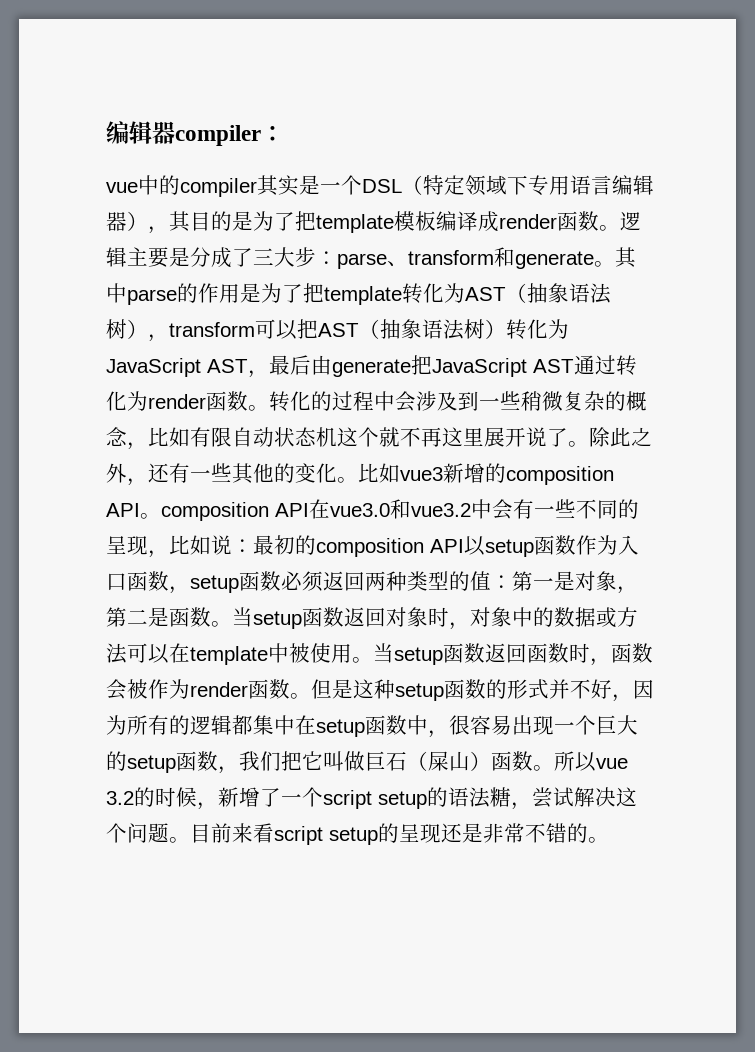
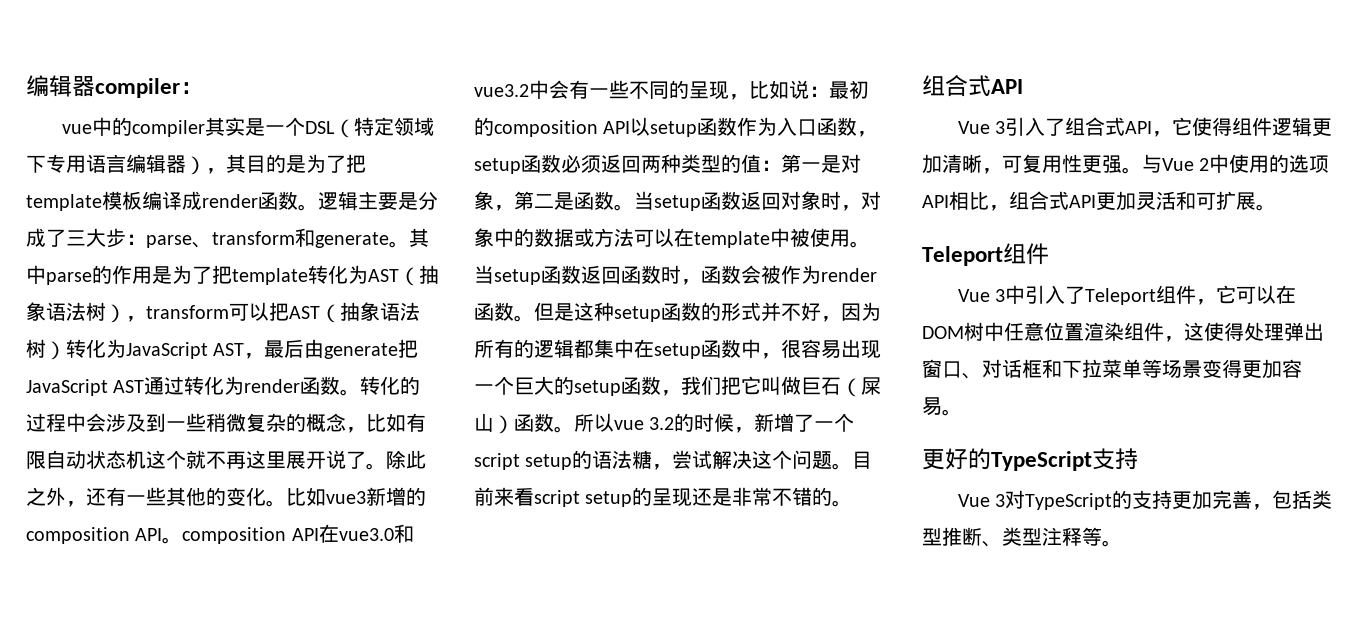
  目前来看script setup的呈现还是非常不错的。
+ 组合式API
+ Vue 3引入了组合式API，它使得组件逻辑更加清晰，可复用性更强。与Vue 2中使用的选项API相比，组合式API更加灵活和可扩展。
+ Teleport组件
+ Vue 3中引入了Teleport组件，它可以在DOM树中任意位置渲染组件，这使得处理弹出窗口、对话框和下拉菜单等场景变得更加容易。
+ 更好的TypeScript支持
+ Vue 3对TypeScript的支持更加完善，包括类型推断、类型注释等。

